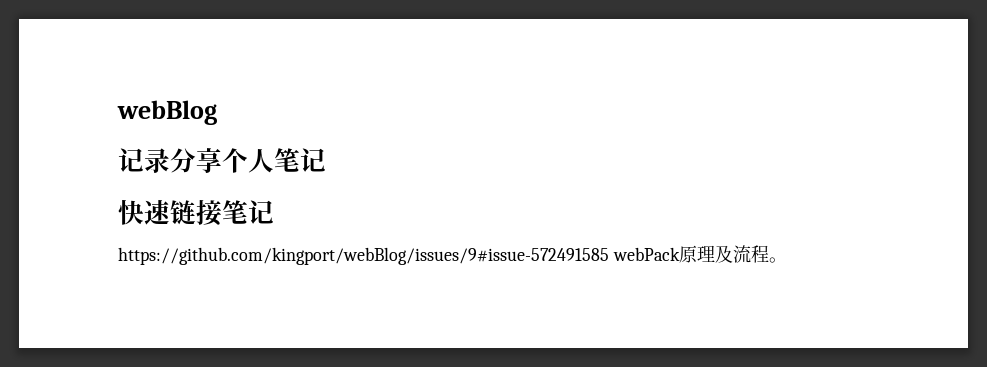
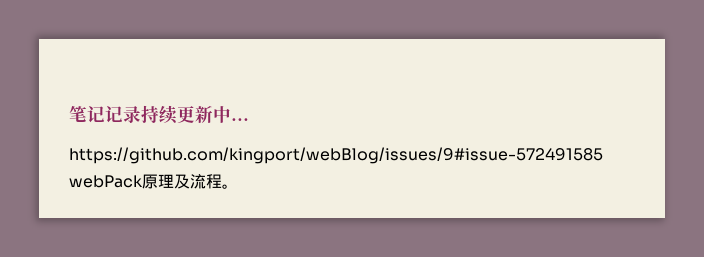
- webBlog
- 记录分享个人笔记
- 快速链接笔记
+ 笔记记录持续更新中...

